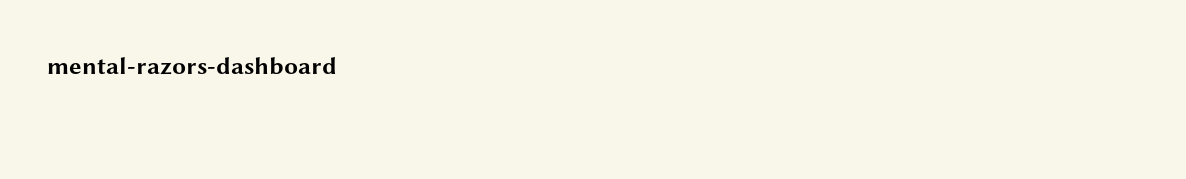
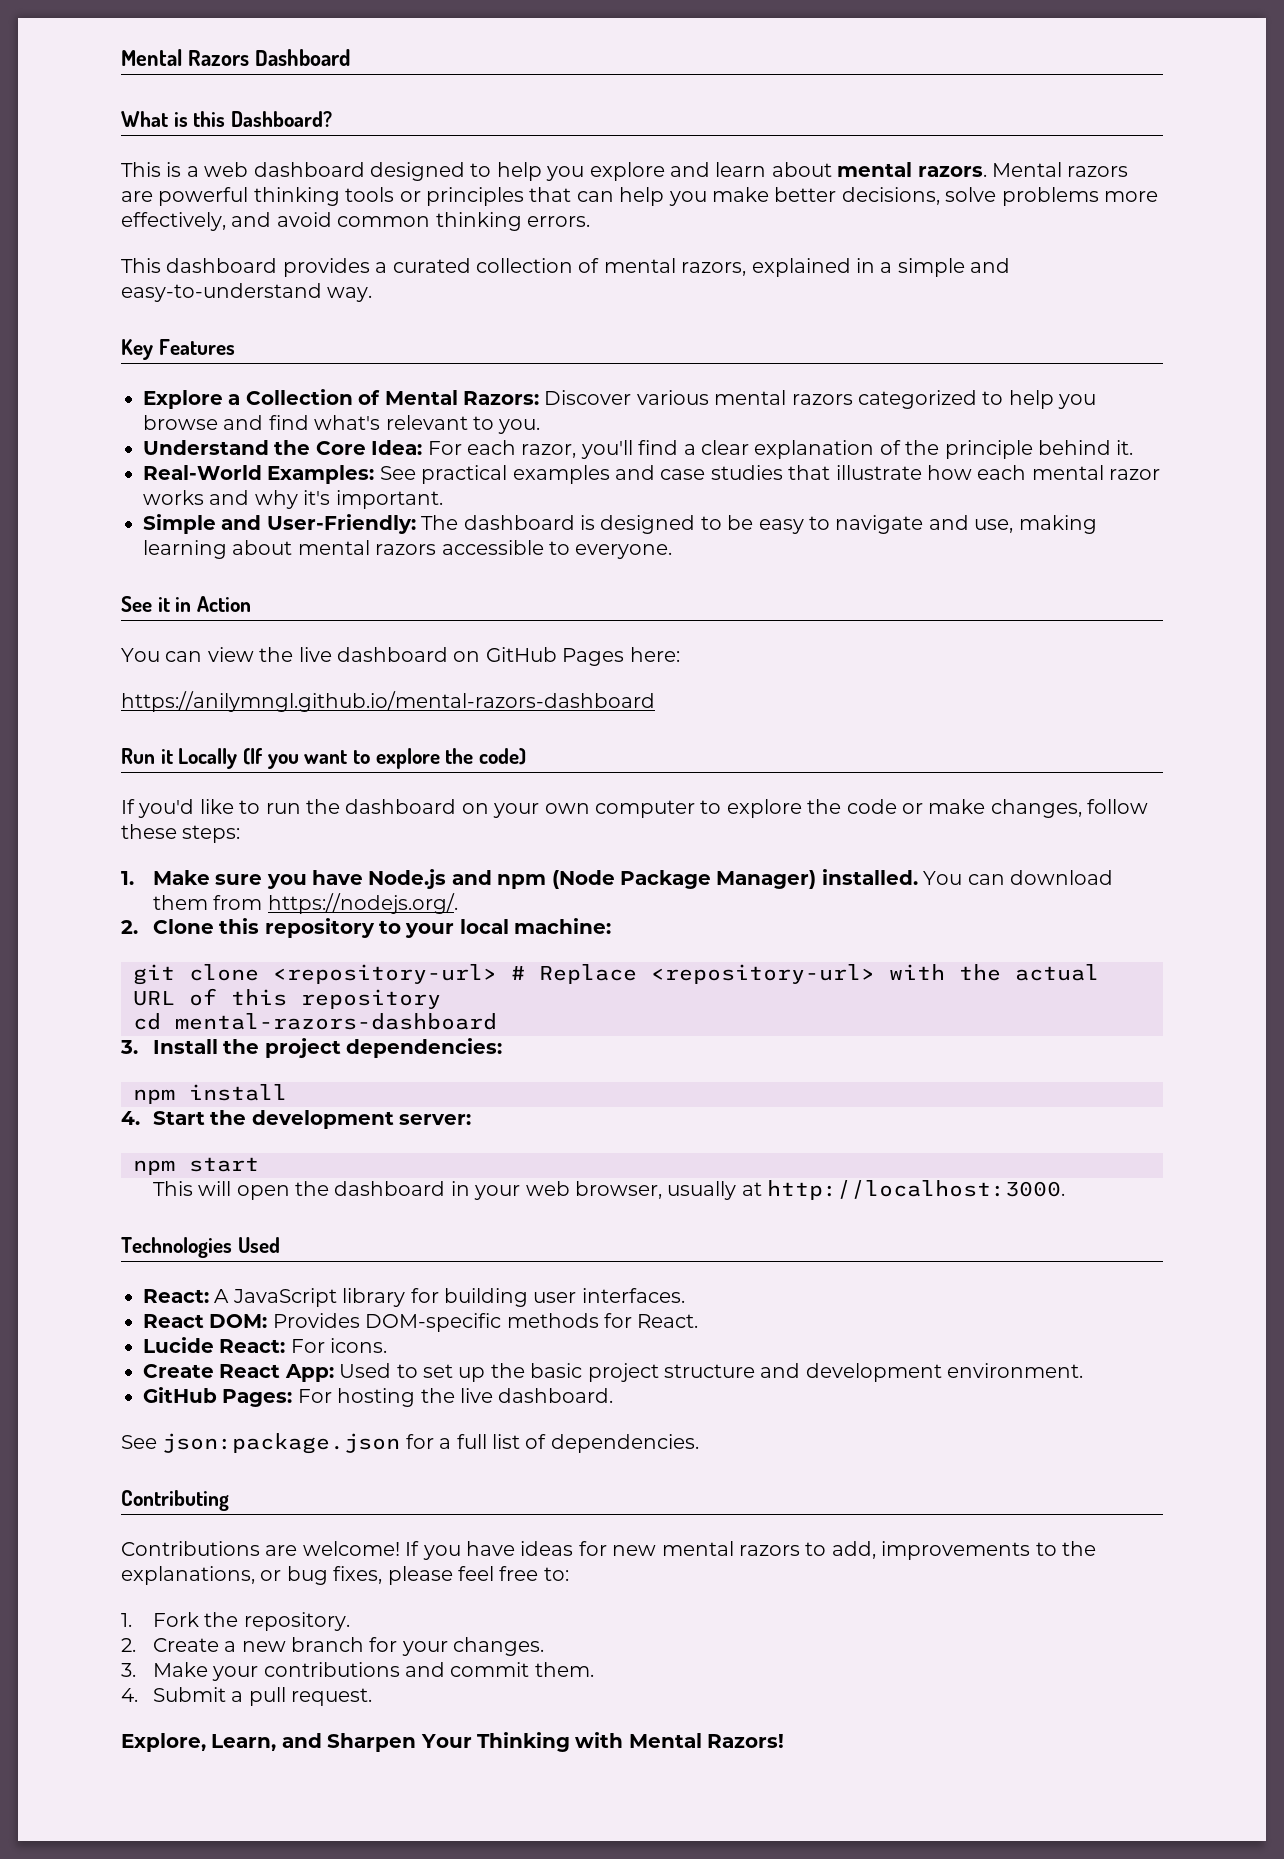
- mental-razors-dashboard
+ Mental Razors Dashboard
+ What is this Dashboard?
+ This is a web dashboard designed to help you explore and learn about mental razors. Mental razors are powerful thinking tools or principles that can help you make better decisions, solve problems more effectively, and avoid common thinking errors.
+ This dashboard provides a curated collection of mental razors, explained in a simple and easy-to-understand way.
+ Key Features
+ Explore a Collection of Mental Razors: Discover various mental razors categorized to help you browse and find what's relevant to you.
+ Understand the Core Idea: For each razor, you'll find a clear explanation of the principle behind it.
+ Real-World Examples: See practical examples and case studies that illustrate how each mental razor works and why it's important.
+ Simple and User-Friendly: The dashboard is designed to be easy to navigate and use, making learning about mental razors accessible to everyone.
+ See it in Action
+ You can view the live dashboard on GitHub Pages here:
+ https://anilymngl.github.io/mental-razors-dashboard
+ Run it Locally (If you want to explore the code)
+ If you'd like to run the dashboard on your own computer to explore the code or make changes, follow these steps:
+ 1. Make sure you have Node.js and npm (Node Package Manager) installed. You can download them from https://nodejs.org/.
+ 2. Clone this repository to your local machine:
+ git clone <repository-url> # Replace <repository-url> with the actual URL of this repository
+ cd mental-razors-dashboard
+ 3. Install the project dependencies:
+ npm install
+ 4. Start the development server:
+ npm start
+ This will open the dashboard in your web browser, usually at http://localhost:3000.
+ Technologies Used
+ React: A JavaScript library for building user interfaces.
+ React DOM: Provides DOM-specific methods for React.
+ Lucide React: For icons.
+ Create React App: Used to set up the basic project structure and development environment.
+ GitHub Pages: For hosting the live dashboard.
+ See json:package.json for a full list of dependencies.
+ Contributing
+ Contributions are welcome! If you have ideas for new mental razors to add, improvements to the explanations, or bug fixes, please feel free to:
+ 1. Fork the repository.
+ 2. Create a new branch for your changes.
+ 3. Make your contributions and commit them.
+ 4. Submit a pull request.
+ Explore, Learn, and Sharpen Your Thinking with Mental Razors!

